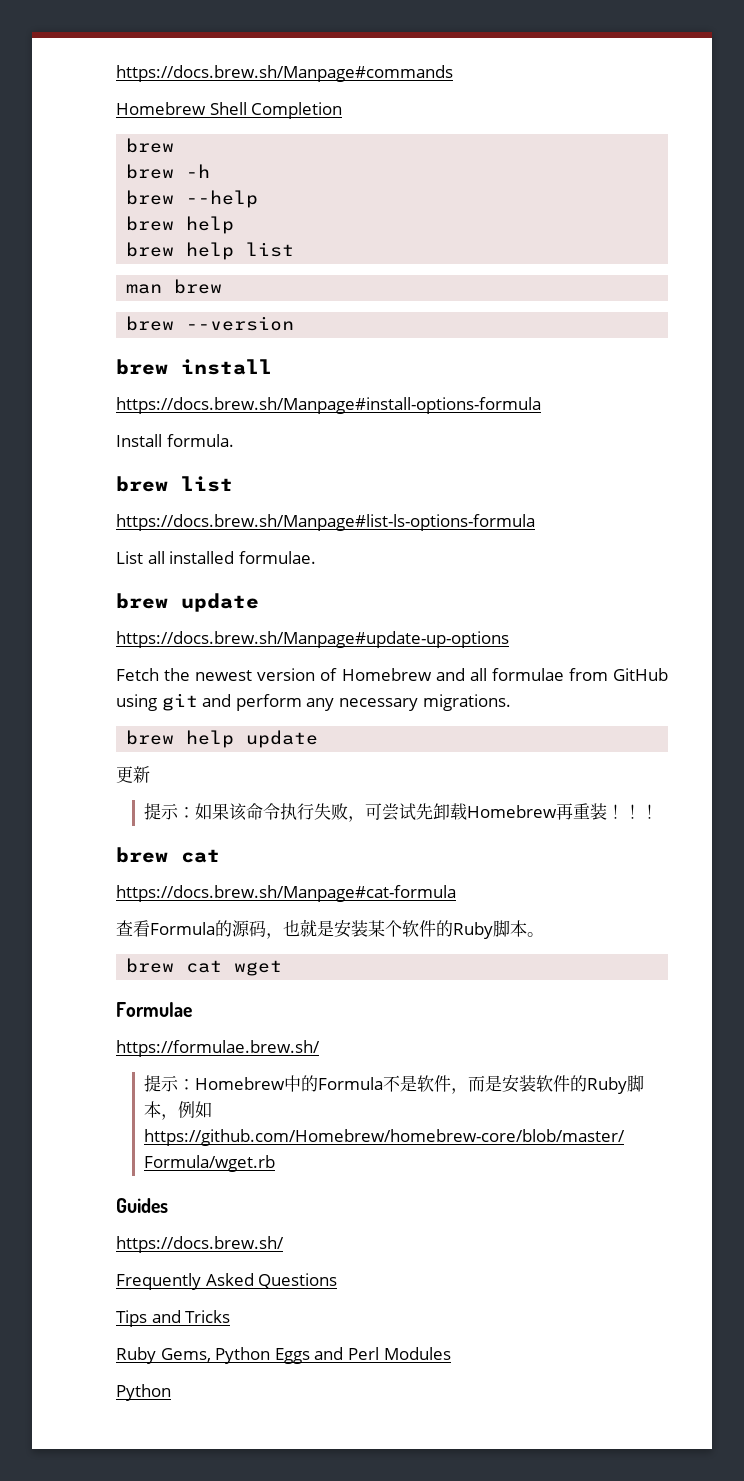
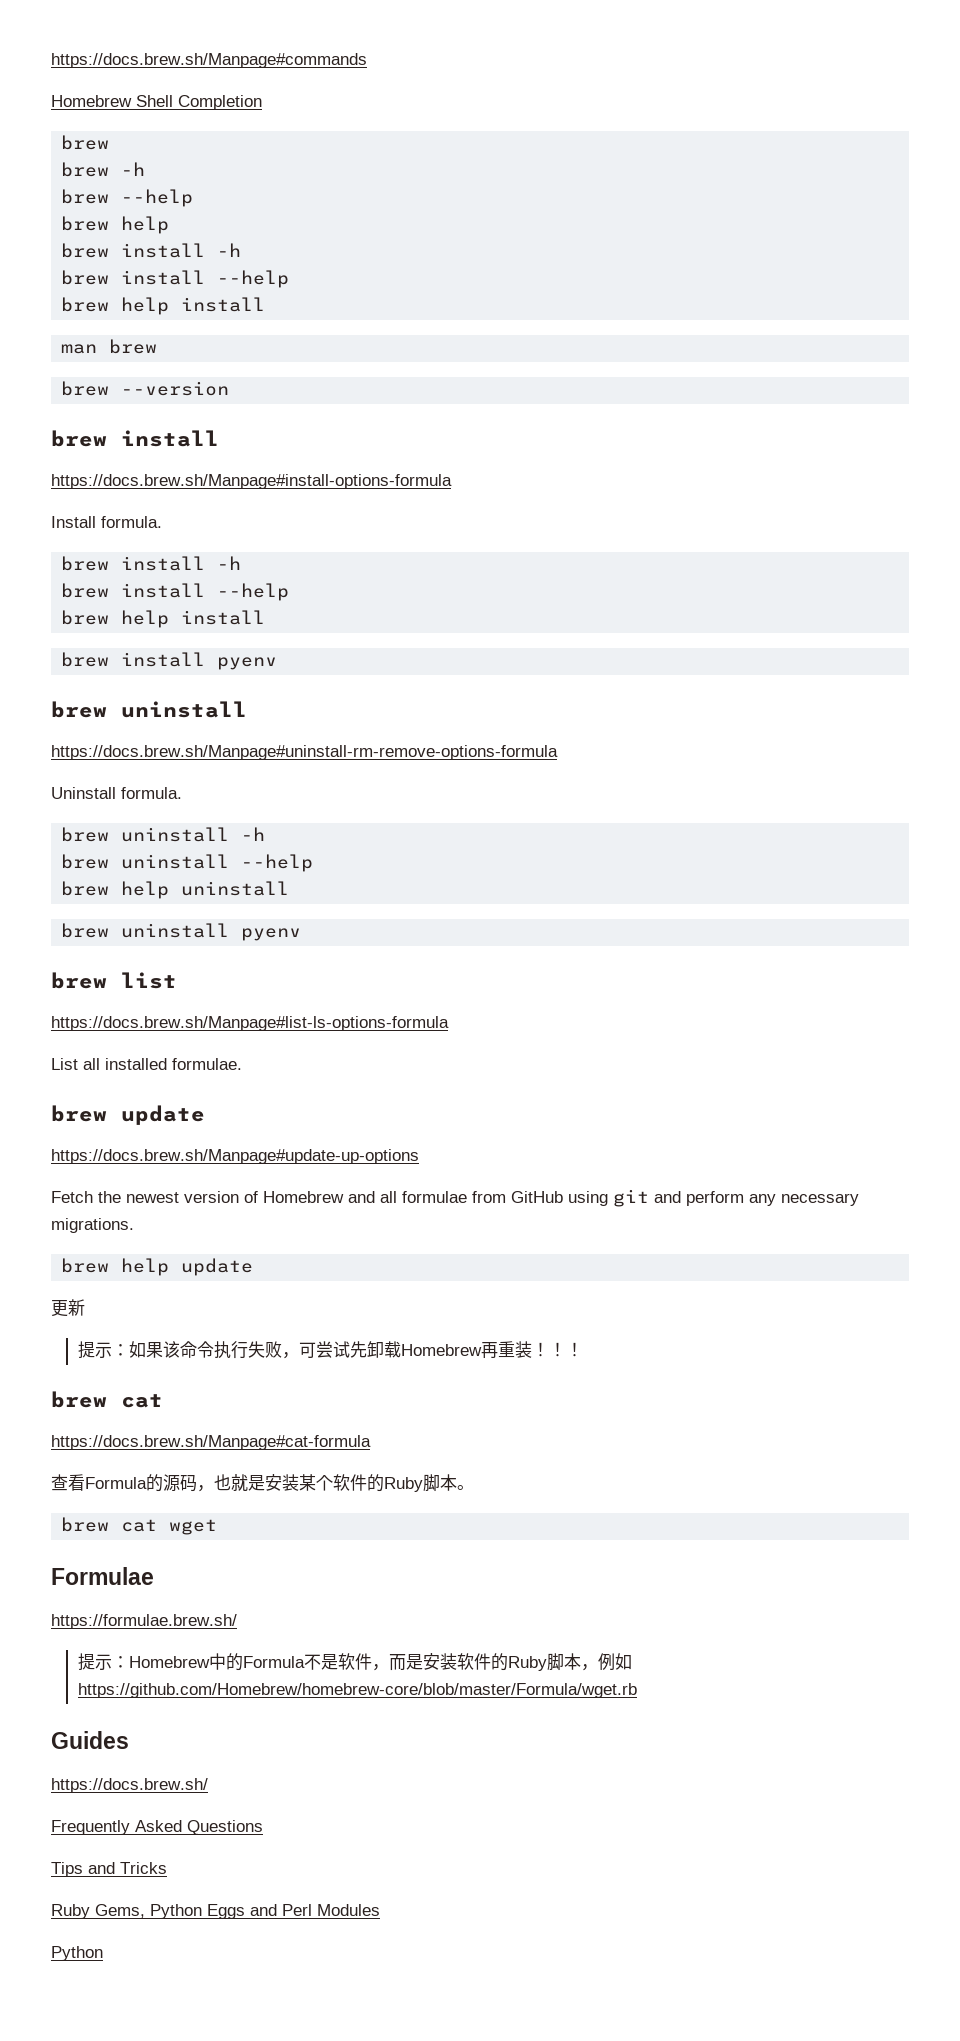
  brew --help
  brew help
- brew help list
+ brew install -h
+ brew install --help
+ brew help install
  Install formula.
+ brew install -h
+ brew install --help
+ brew help install
+ brew install pyenv
+ brew uninstall
+ https://docs.brew.sh/Manpage#uninstall-rm-remove-options-formula
+ Uninstall formula.
+ brew uninstall -h
+ brew uninstall --help
+ brew help uninstall
+ brew uninstall pyenv

